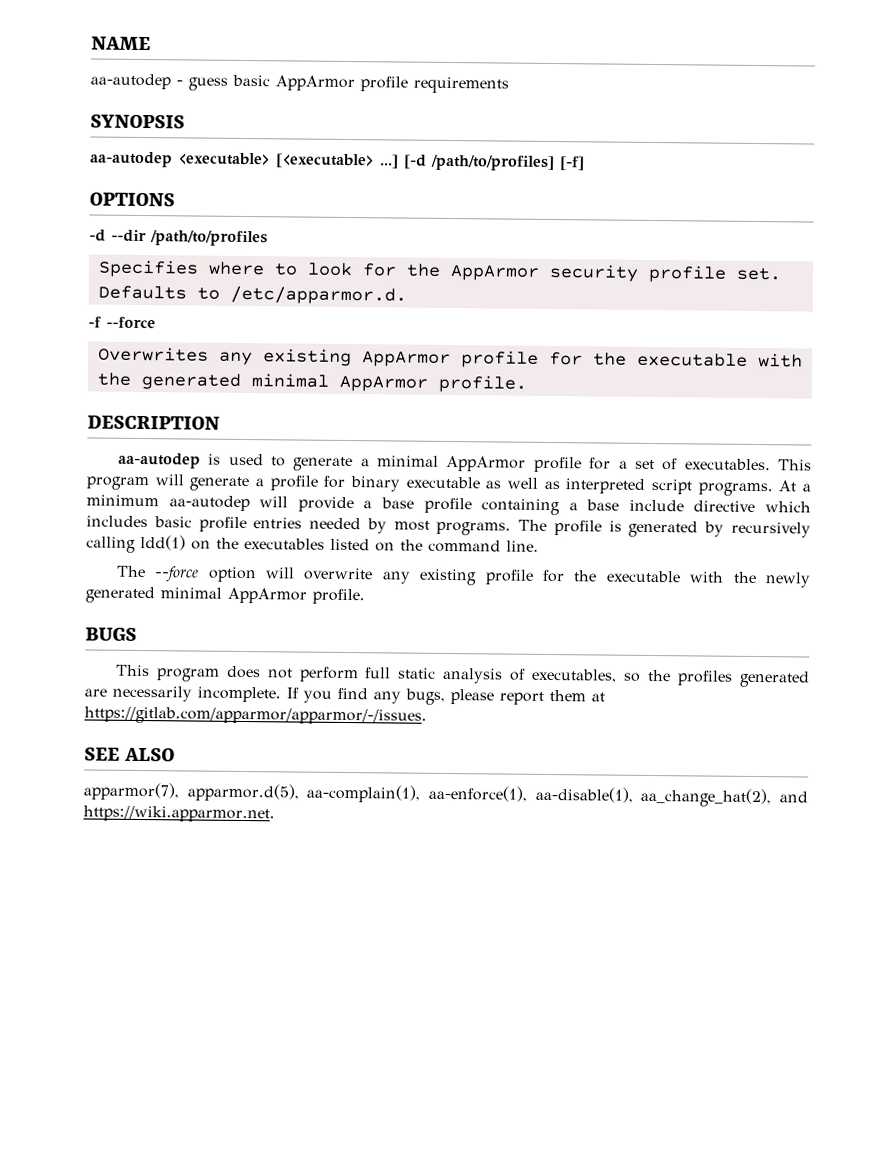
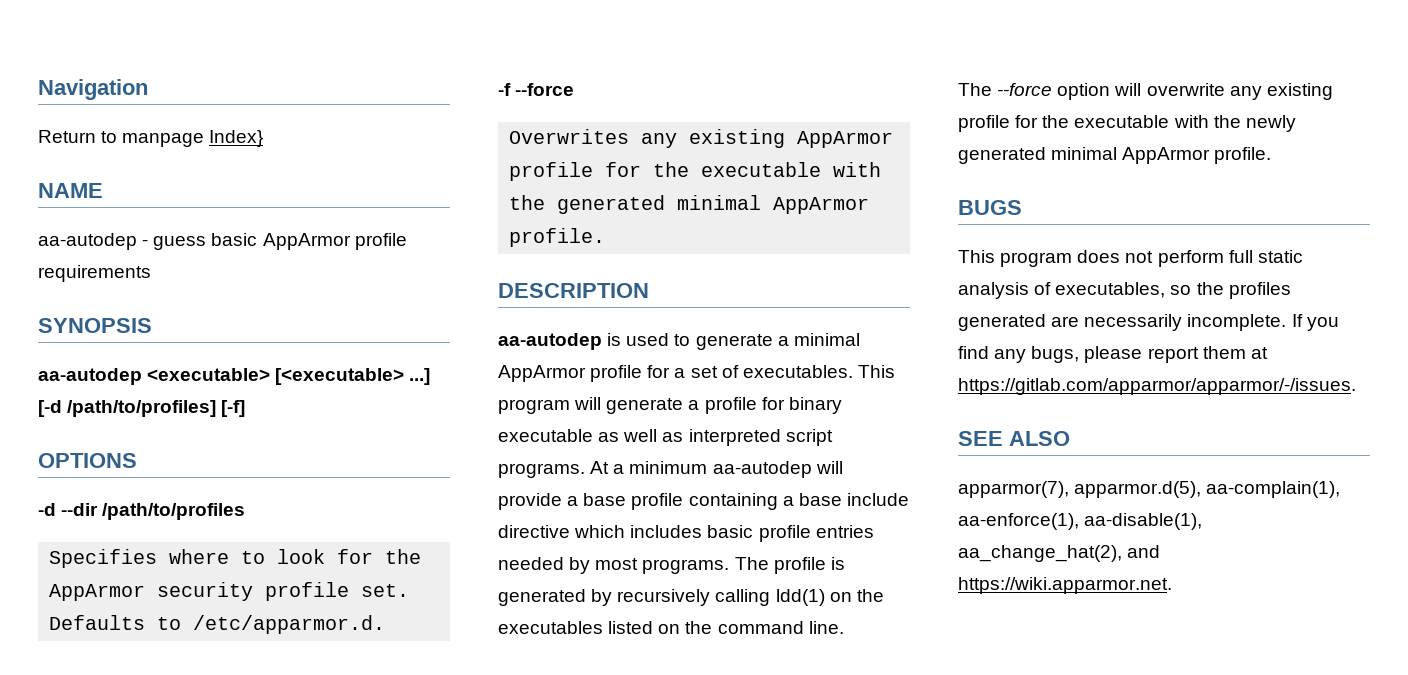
+ Navigation
+ Return to manpage Index}

